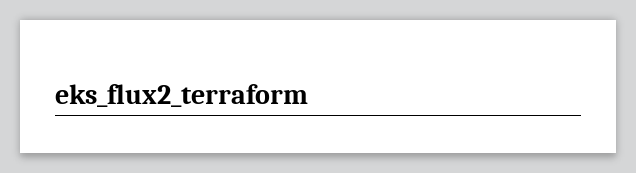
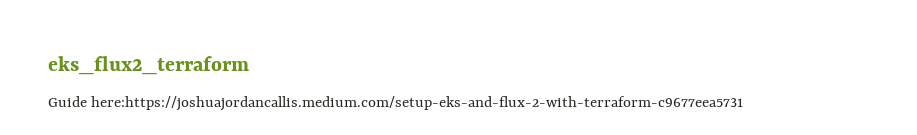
+ Guide here:https://joshuajordancallis.medium.com/setup-eks-and-flux-2-with-terraform-c9677eea5731

